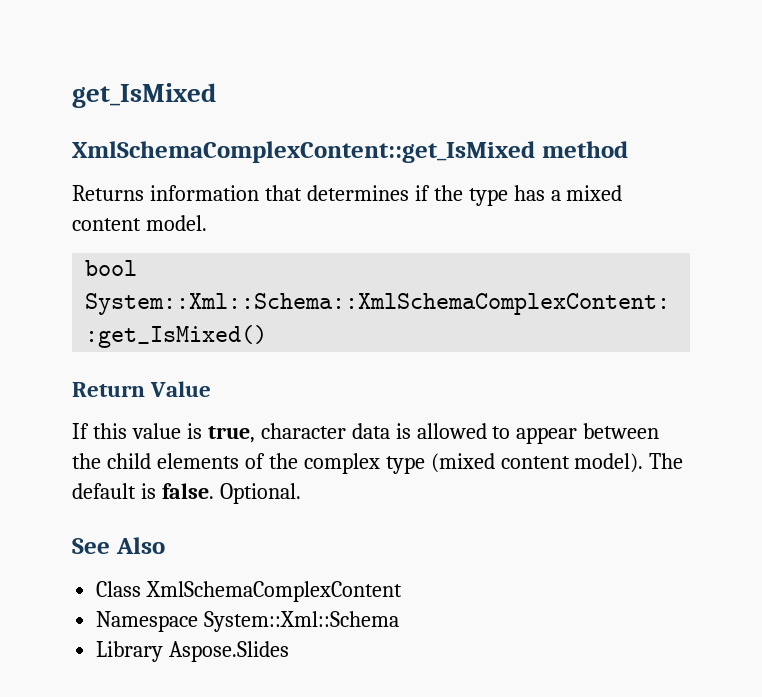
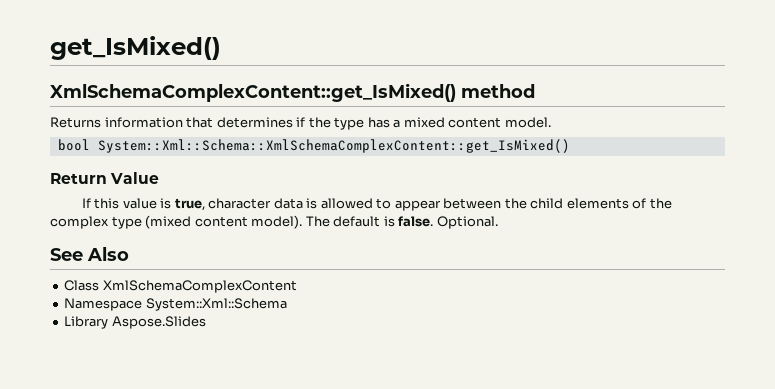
- get_IsMixed
- XmlSchemaComplexContent::get_IsMixed method
+ get_IsMixed()
+ XmlSchemaComplexContent::get_IsMixed() method

